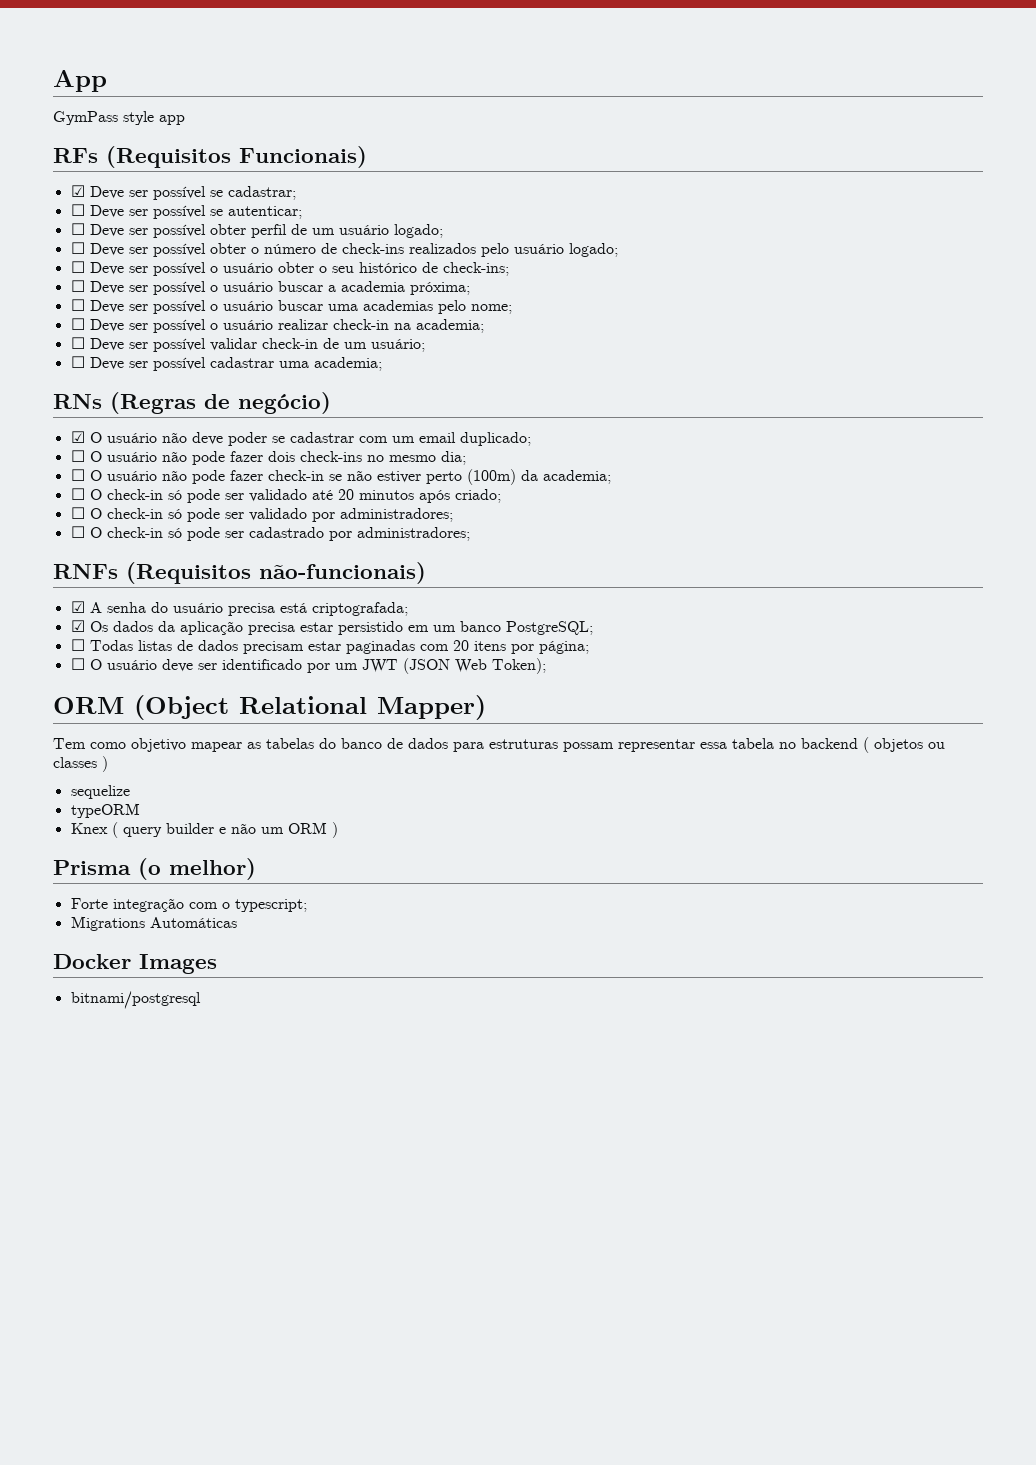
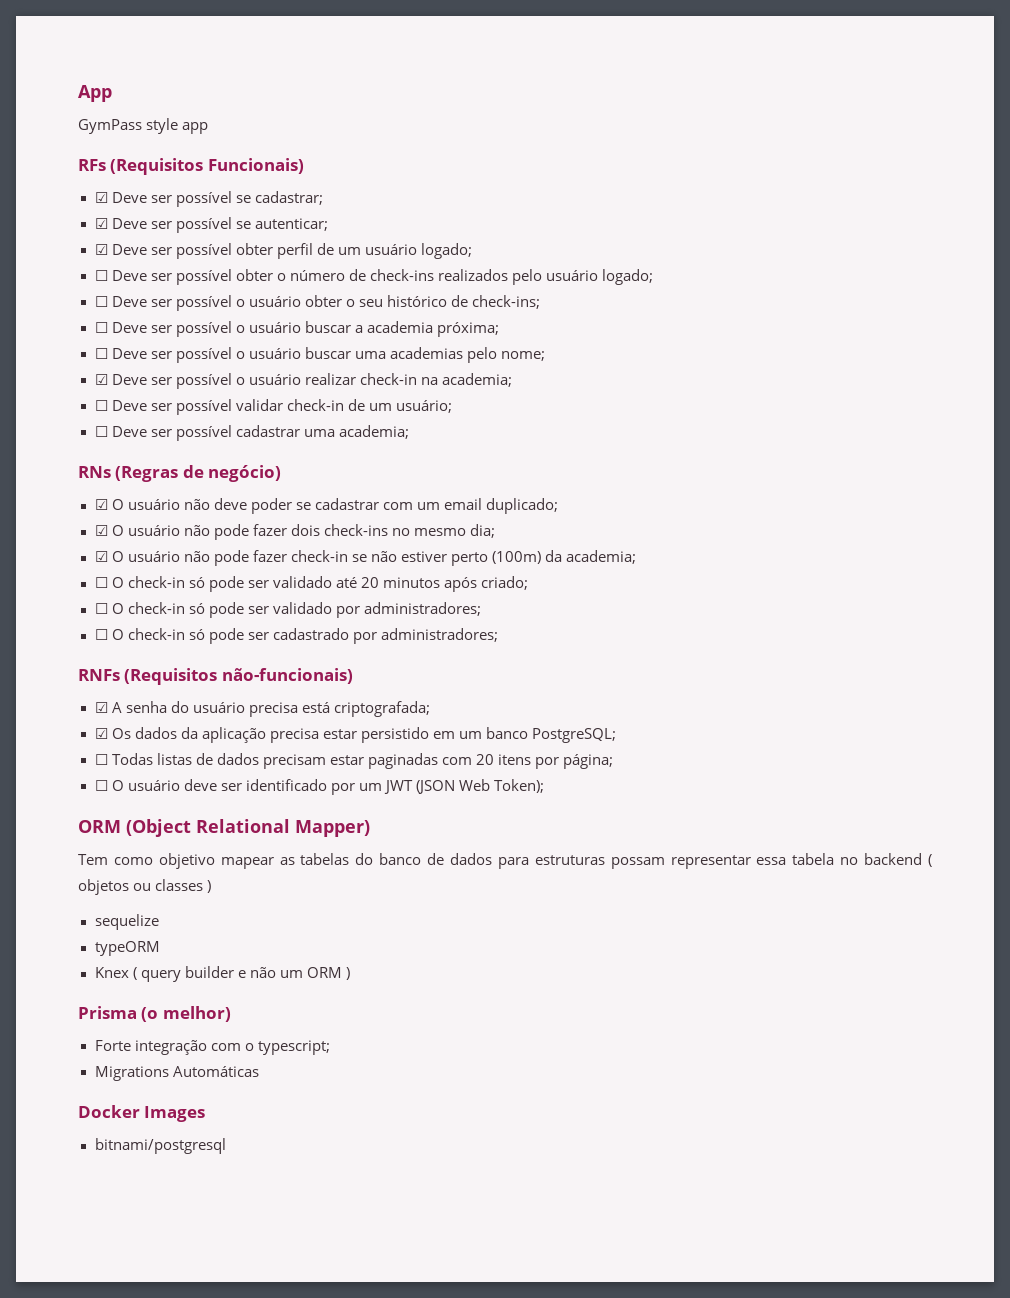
- ☐ Deve ser possível se autenticar;
+ ☑ Deve ser possível se autenticar;
- ☐ Deve ser possível obter perfil de um usuário logado;
+ ☑ Deve ser possível obter perfil de um usuário logado;
- ☐ Deve ser possível o usuário realizar check-in na academia;
+ ☑ Deve ser possível o usuário realizar check-in na academia;
- ☐ O usuário não pode fazer dois check-ins no mesmo dia;
+ ☑ O usuário não pode fazer dois check-ins no mesmo dia;
- ☐ O usuário não pode fazer check-in se não estiver perto (100m) da academia;
+ ☑ O usuário não pode fazer check-in se não estiver perto (100m) da academia;

